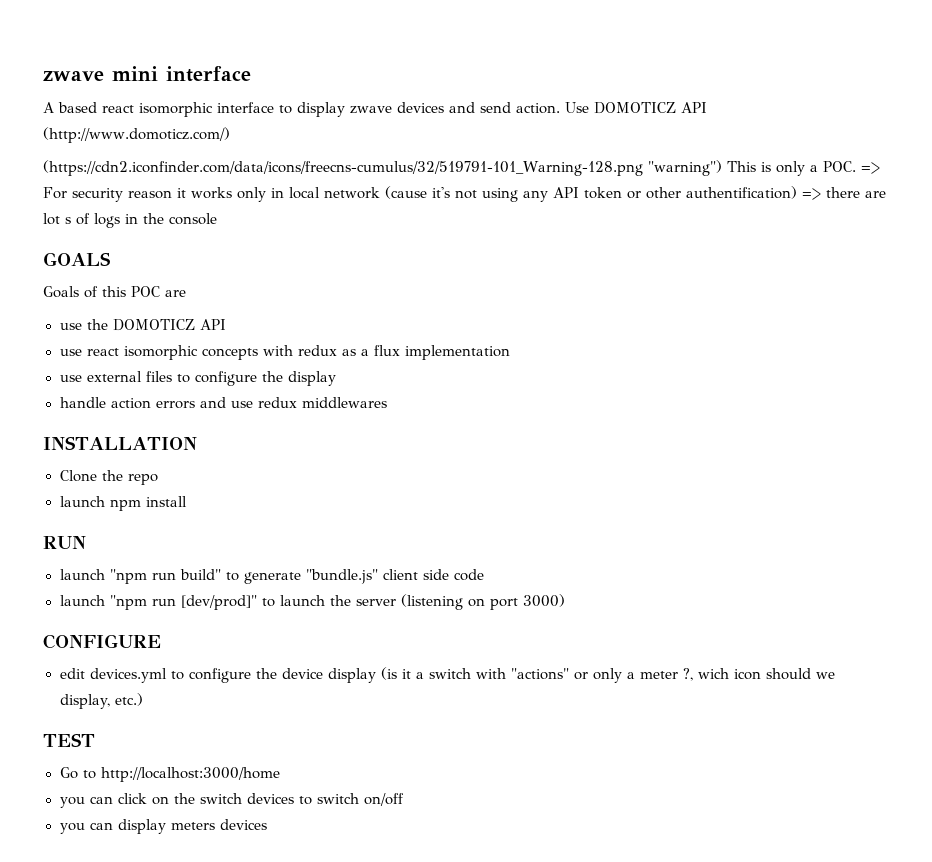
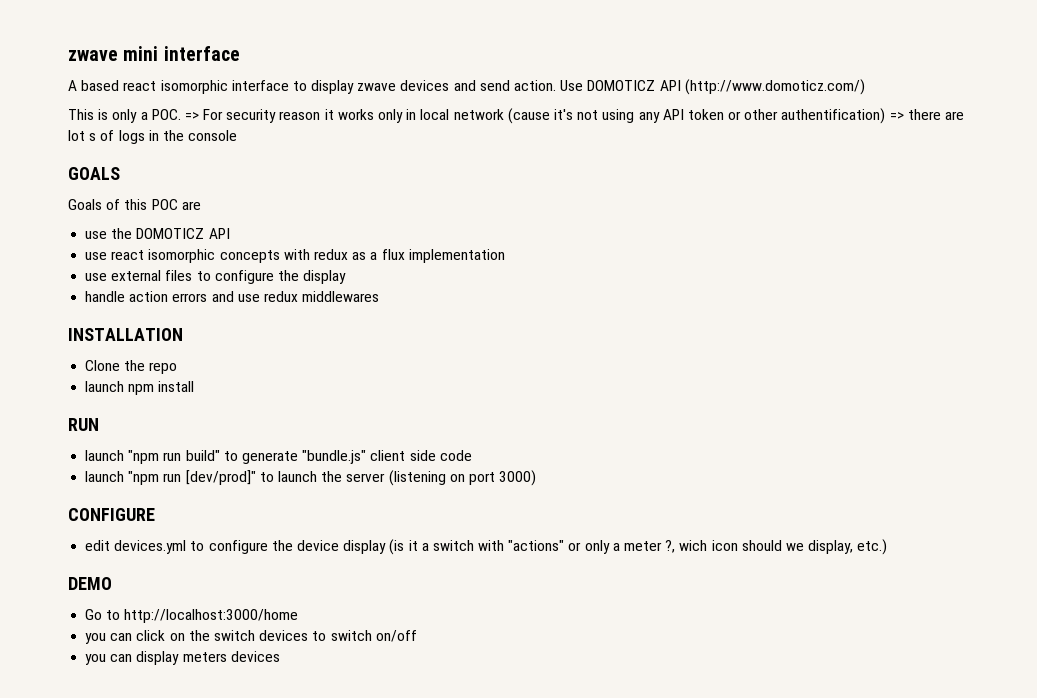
- (https://cdn2.iconfinder.com/data/icons/freecns-cumulus/32/519791-101_Warning-128.png "warning") This is only a POC. => For security reason it works only in local network (cause it's not using any API token or other authentification) => there are lot s of logs in the console
+ This is only a POC. => For security reason it works only in local network (cause it's not using any API token or other authentification) => there are lot s of logs in the console
- TEST
+ DEMO

